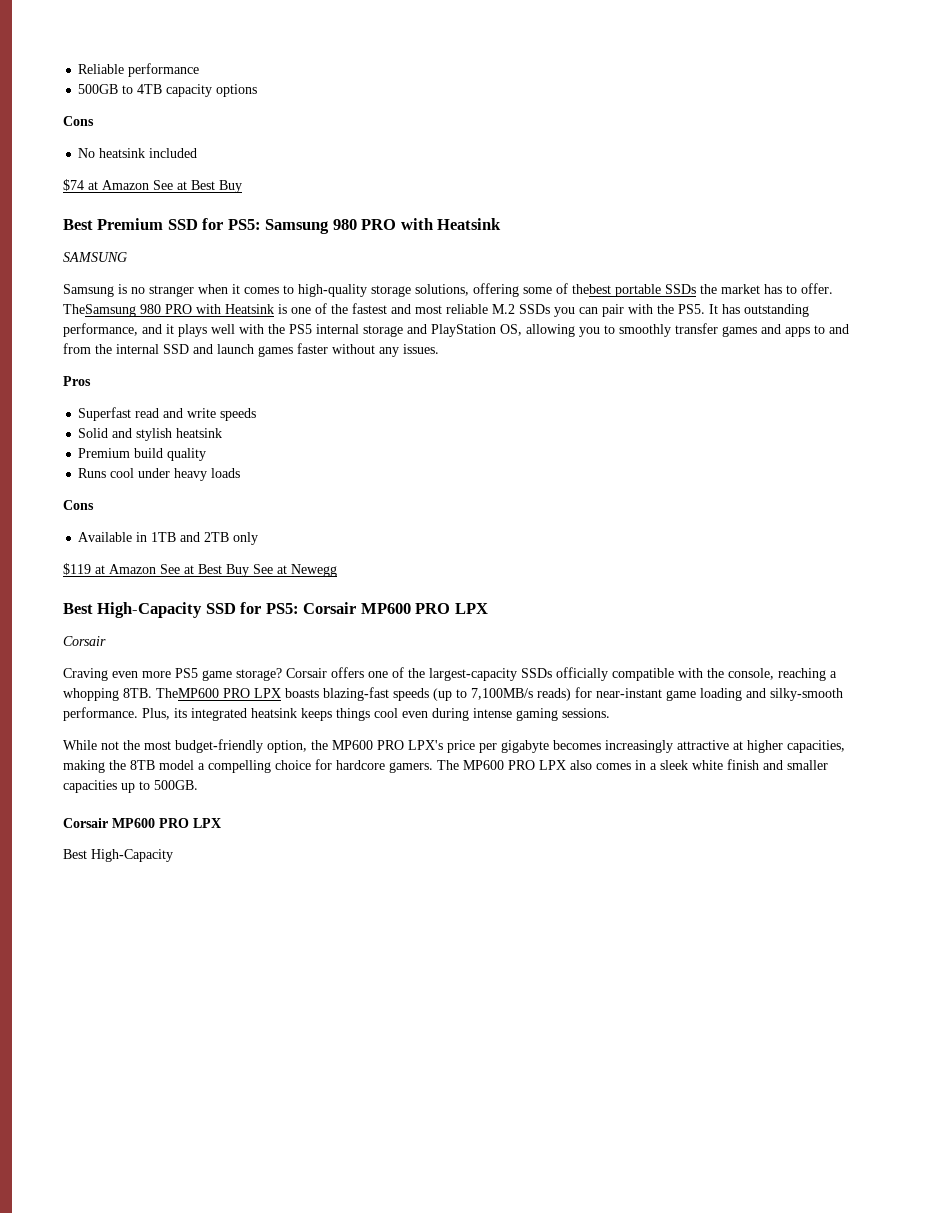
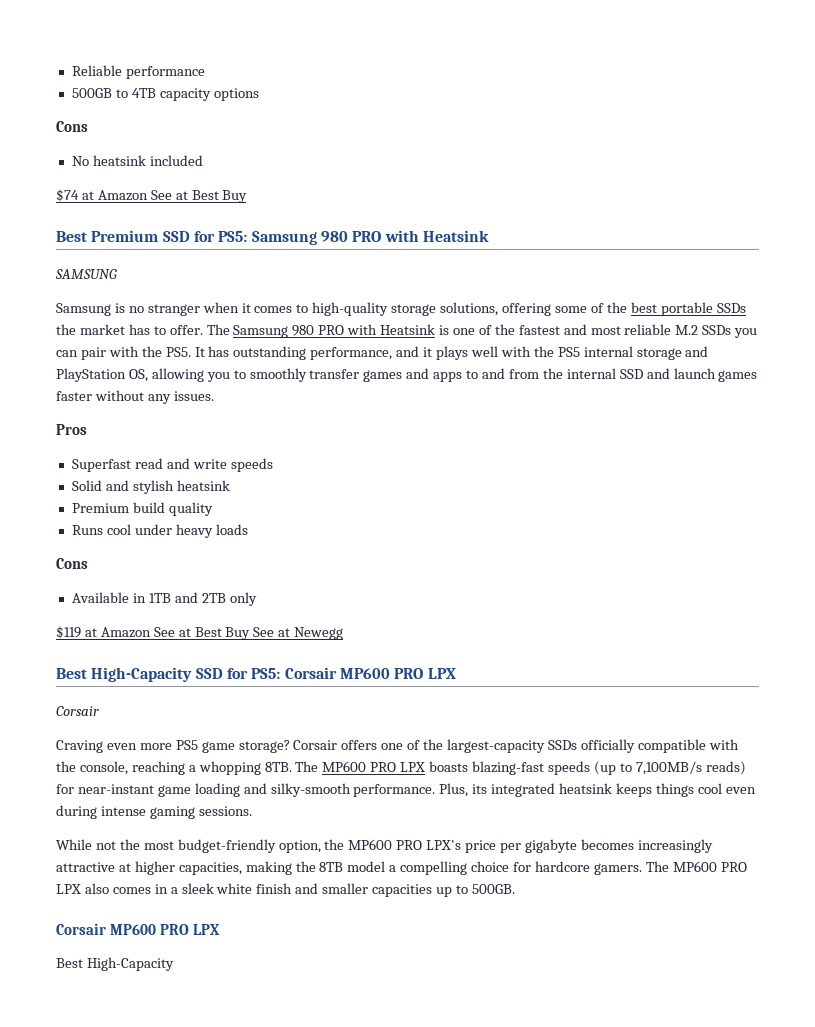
- Samsung is no stranger when it comes to high-quality storage solutions, offering some of thebest portable SSDs the market has to offer.
+ Samsung is no stranger when it comes to high-quality storage solutions, offering some of the best portable SSDs the market has to offer.
- TheSamsung 980 PRO with Heatsink is one of the fastest and most reliable M.2 SSDs you can pair with the PS5. It has outstanding performance, and it plays well with the PS5 internal storage and PlayStation OS, allowing you to smoothly transfer games and apps to and from the internal SSD and launch games faster without any issues.
+ The Samsung 980 PRO with Heatsink is one of the fastest and most reliable M.2 SSDs you can pair with the PS5. It has outstanding performance, and it plays well with the PS5 internal storage and PlayStation OS, allowing you to smoothly transfer games and apps to and from the internal SSD and launch games faster without any issues.
- TheMP600 PRO LPX boasts blazing-fast speeds (up to 7,100MB/s reads) for near-instant game loading and silky-smooth performance.
+ The MP600 PRO LPX boasts blazing-fast speeds (up to 7,100MB/s reads) for near-instant game loading and silky-smooth performance.

